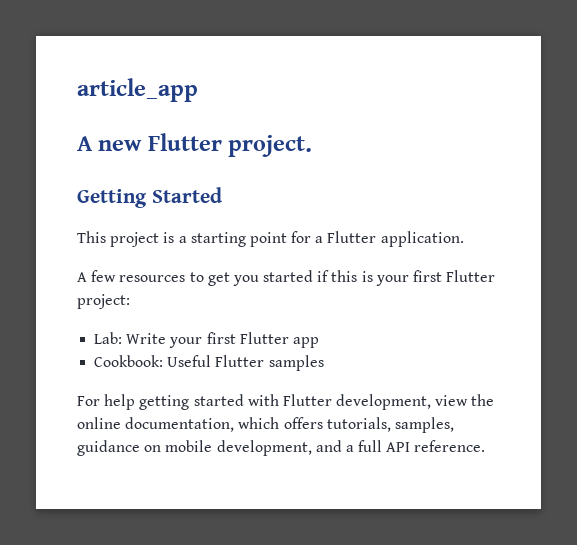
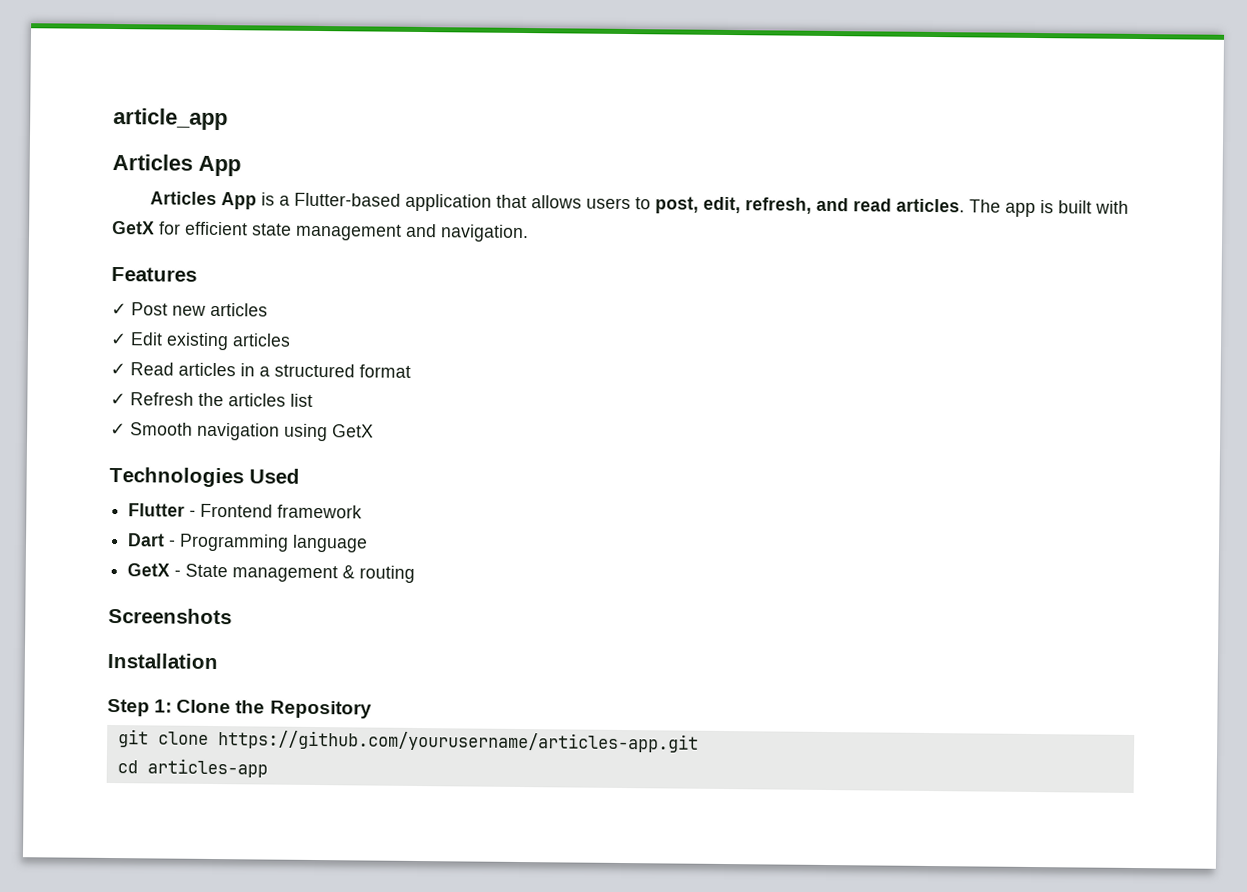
  article_app
- A new Flutter project.
- Getting Started
- This project is a starting point for a Flutter application.
- A few resources to get you started if this is your first Flutter project:
- Lab: Write your first Flutter app
- Cookbook: Useful Flutter samples
- For help getting started with Flutter development, view the online documentation, which offers tutorials, samples, guidance on mobile development, and a full API reference.
+ Articles App
+ Articles App is a Flutter-based application that allows users to post, edit, refresh, and read articles. The app is built with GetX for efficient state management and navigation.
+ Features
+ ✓ Post new articles
+ ✓ Edit existing articles
+ ✓ Read articles in a structured format
+ ✓ Refresh the articles list
+ ✓ Smooth navigation using GetX
+ Technologies Used
+ Flutter - Frontend framework
+ Dart - Programming language
+ GetX - State management & routing
+ Screenshots
+ Installation
+ Step 1: Clone the Repository
+ git clone https://github.com/yourusername/articles-app.git
+ cd articles-app

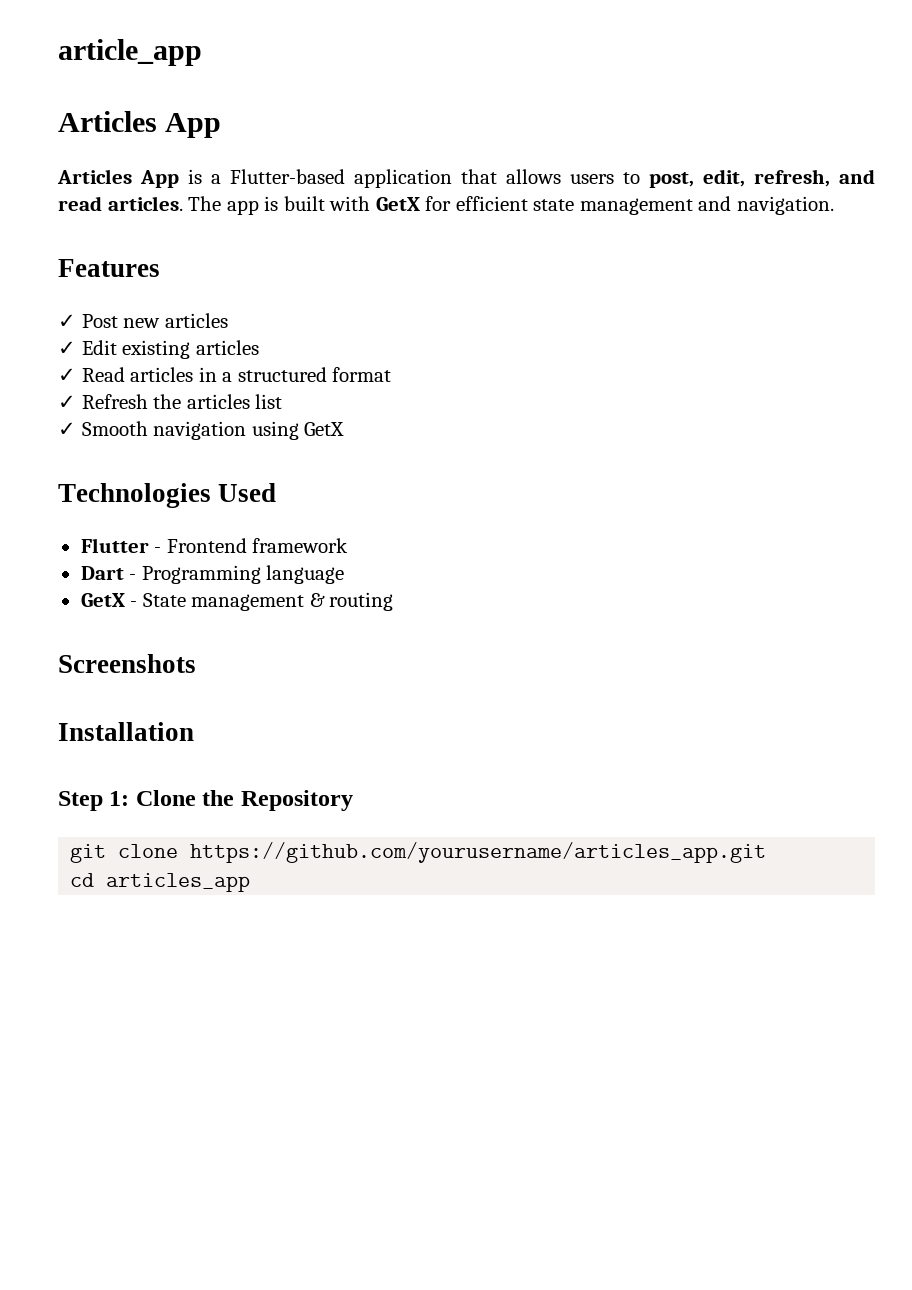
- git clone https://github.com/yourusername/articles-app.git
+ git clone https://github.com/yourusername/articles_app.git
- cd articles-app
+ cd articles_app

